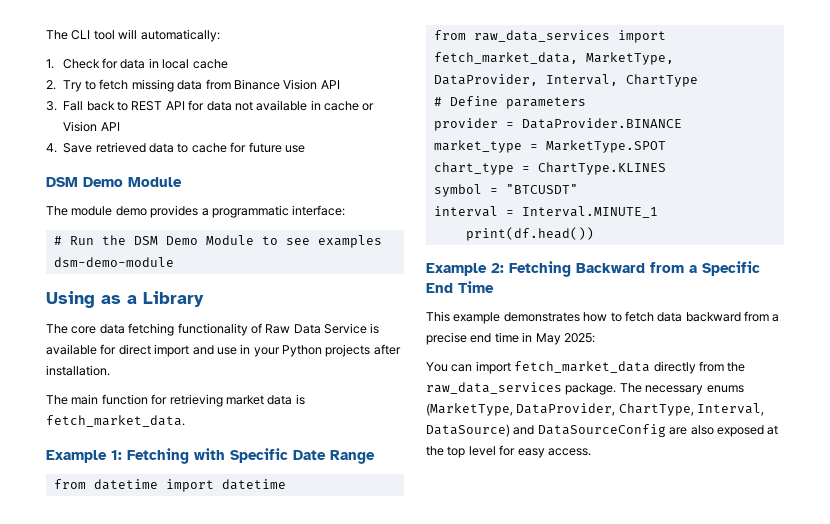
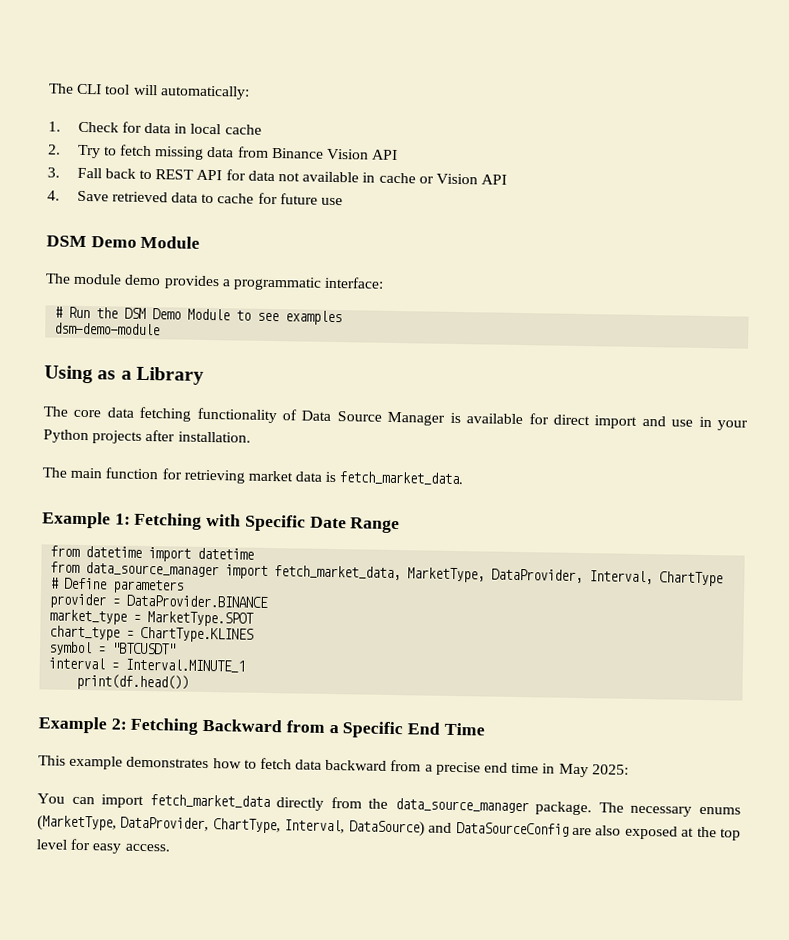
- The core data fetching functionality of Raw Data Service is available for direct import and use in your Python projects after installation.
+ The core data fetching functionality of Data Source Manager is available for direct import and use in your Python projects after installation.
- from raw_data_services import fetch_market_data, MarketType, DataProvider, Interval, ChartType
+ from data_source_manager import fetch_market_data, MarketType, DataProvider, Interval, ChartType
- You can import fetch_market_data directly from the raw_data_services package.
+ You can import fetch_market_data directly from the data_source_manager package.

